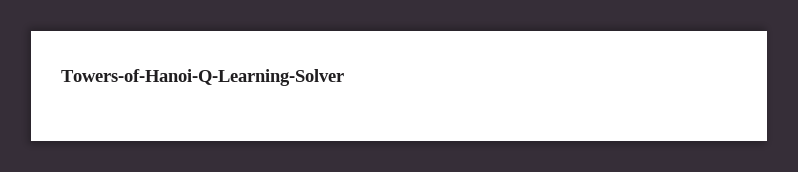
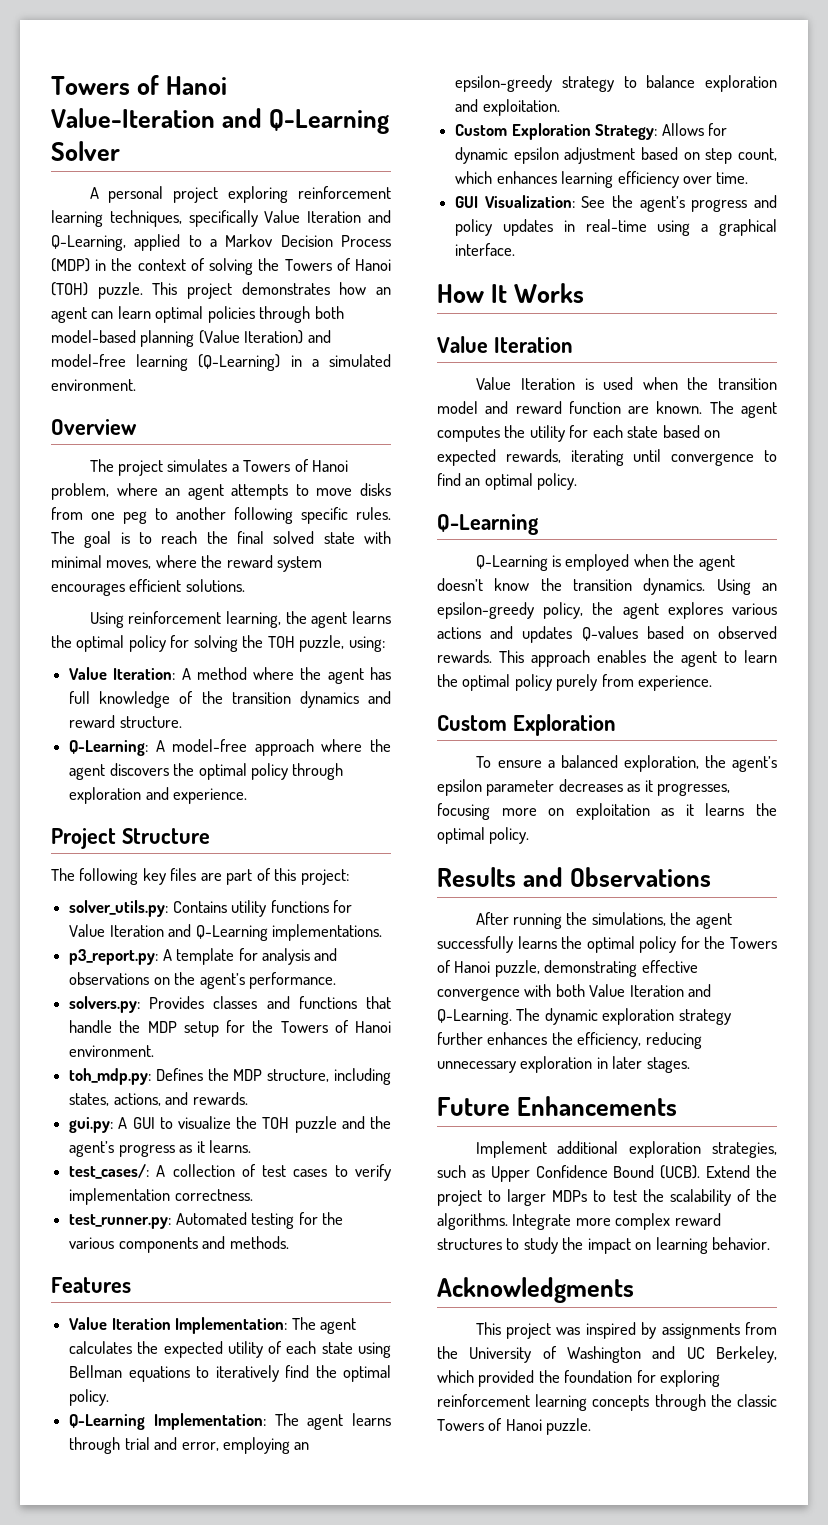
- Towers-of-Hanoi-Q-Learning-Solver
+ Towers of Hanoi Value-Iteration and Q-Learning Solver
+ A personal project exploring reinforcement learning techniques, specifically Value Iteration and Q-Learning, applied to a Markov Decision Process (MDP) in the context of solving the Towers of Hanoi (TOH) puzzle. This project demonstrates how an agent can learn optimal policies through both model-based planning (Value Iteration) and model-free learning (Q-Learning) in a simulated environment.
+ Overview
+ The project simulates a Towers of Hanoi problem, where an agent attempts to move disks from one peg to another following specific rules. The goal is to reach the final solved state with minimal moves, where the reward system encourages efficient solutions.
+ Using reinforcement learning, the agent learns the optimal policy for solving the TOH puzzle, using:
+ Value Iteration: A method where the agent has full knowledge of the transition dynamics and reward structure.
+ Q-Learning: A model-free approach where the agent discovers the optimal policy through exploration and experience.
+ Project Structure
+ The following key files are part of this project:
+ solver_utils.py: Contains utility functions for Value Iteration and Q-Learning implementations.
+ p3_report.py: A template for analysis and observations on the agent’s performance.
+ solvers.py: Provides classes and functions that handle the MDP setup for the Towers of Hanoi environment.
+ toh_mdp.py: Defines the MDP structure, including states, actions, and rewards.
+ gui.py: A GUI to visualize the TOH puzzle and the agent’s progress as it learns.
+ test_cases/: A collection of test cases to verify implementation correctness.
+ test_runner.py: Automated testing for the various components and methods.
+ Features
+ Value Iteration Implementation: The agent calculates the expected utility of each state using Bellman equations to iteratively find the optimal policy.
+ Q-Learning Implementation: The agent learns through trial and error, employing an epsilon-greedy strategy to balance exploration and exploitation.
+ Custom Exploration Strategy: Allows for dynamic epsilon adjustment based on step count, which enhances learning efficiency over time.
+ GUI Visualization: See the agent’s progress and policy updates in real-time using a graphical interface.
+ How It Works
+ Value Iteration
+ Value Iteration is used when the transition model and reward function are known. The agent computes the utility for each state based on expected rewards, iterating until convergence to find an optimal policy.
+ Q-Learning
+ Q-Learning is employed when the agent doesn’t know the transition dynamics. Using an epsilon-greedy policy, the agent explores various actions and updates Q-values based on observed rewards. This approach enables the agent to learn the optimal policy purely from experience.
+ Custom Exploration
+ To ensure a balanced exploration, the agent’s epsilon parameter decreases as it progresses, focusing more on exploitation as it learns the optimal policy.
+ Results and Observations
+ After running the simulations, the agent successfully learns the optimal policy for the Towers of Hanoi puzzle, demonstrating effective convergence with both Value Iteration and Q-Learning. The dynamic exploration strategy further enhances the efficiency, reducing unnecessary exploration in later stages.
+ Future Enhancements
+ Implement additional exploration strategies, such as Upper Confidence Bound (UCB). Extend the project to larger MDPs to test the scalability of the algorithms. Integrate more complex reward structures to study the impact on learning behavior.
+ Acknowledgments
+ This project was inspired by assignments from the University of Washington and UC Berkeley, which provided the foundation for exploring reinforcement learning concepts through the classic Towers of Hanoi puzzle.

